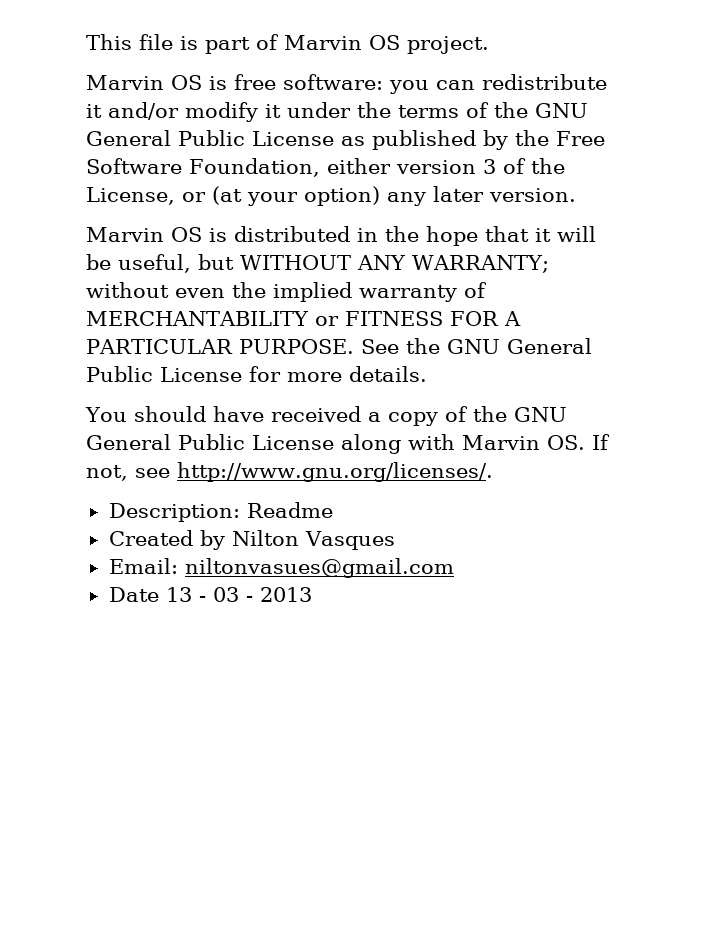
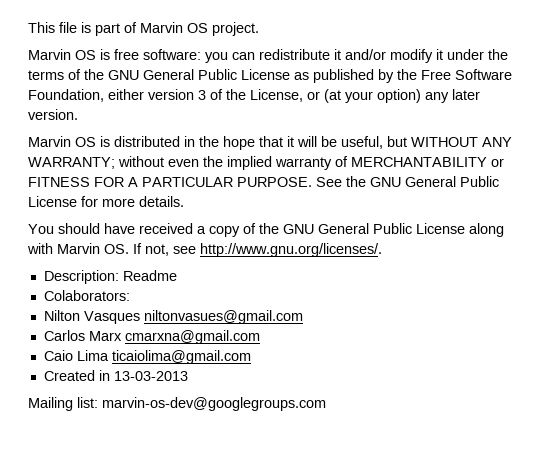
- Created by Nilton Vasques
- Email: niltonvasues@gmail.com
+ Colaborators:
+ Nilton Vasques niltonvasues@gmail.com
- Date 13 - 03 - 2013
+ Carlos Marx cmarxna@gmail.com
+ Caio Lima ticaiolima@gmail.com
+ Created in 13-03-2013
+ Mailing list: marvin-os-dev@googlegroups.com

